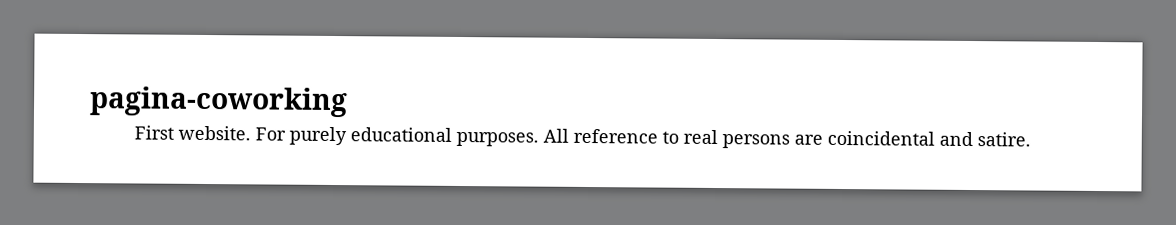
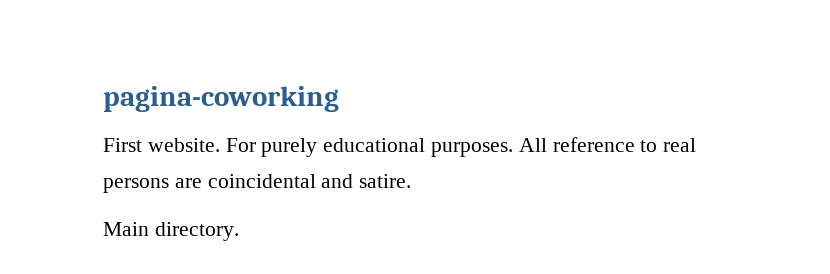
+ Main directory.

